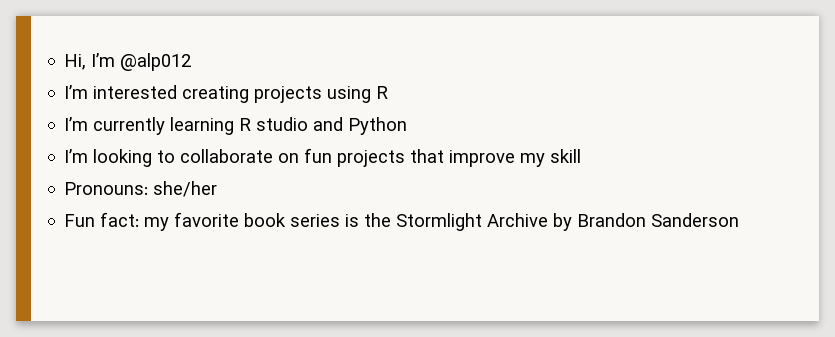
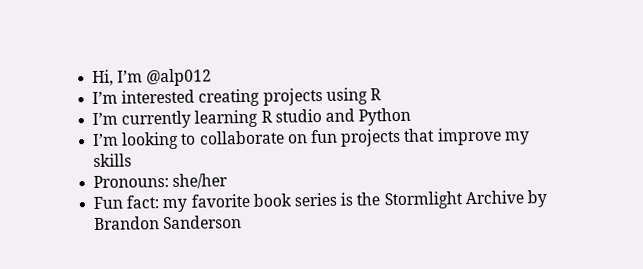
- I’m looking to collaborate on fun projects that improve my skill
+ I’m looking to collaborate on fun projects that improve my skills

